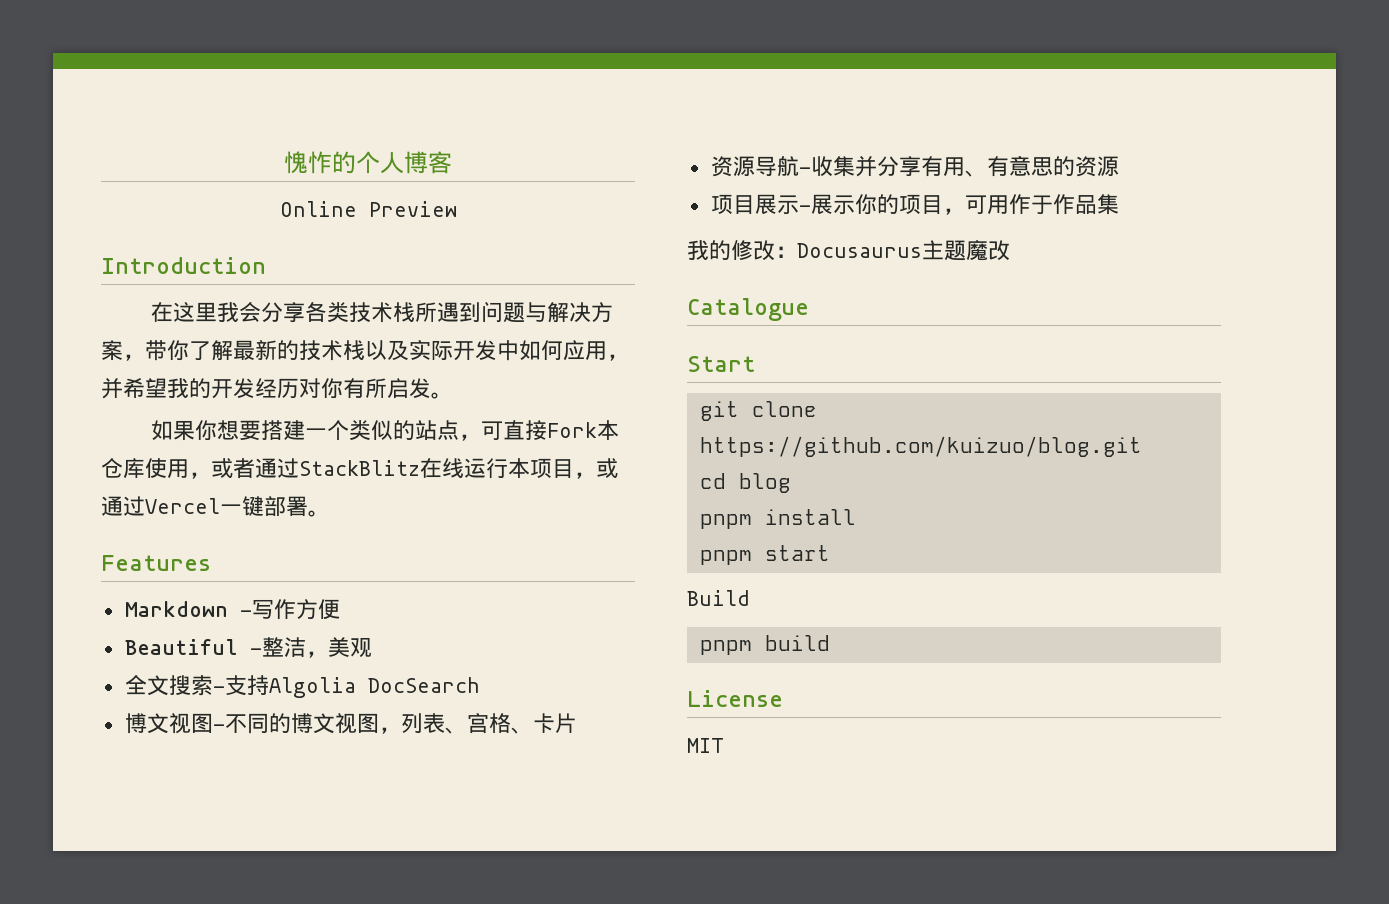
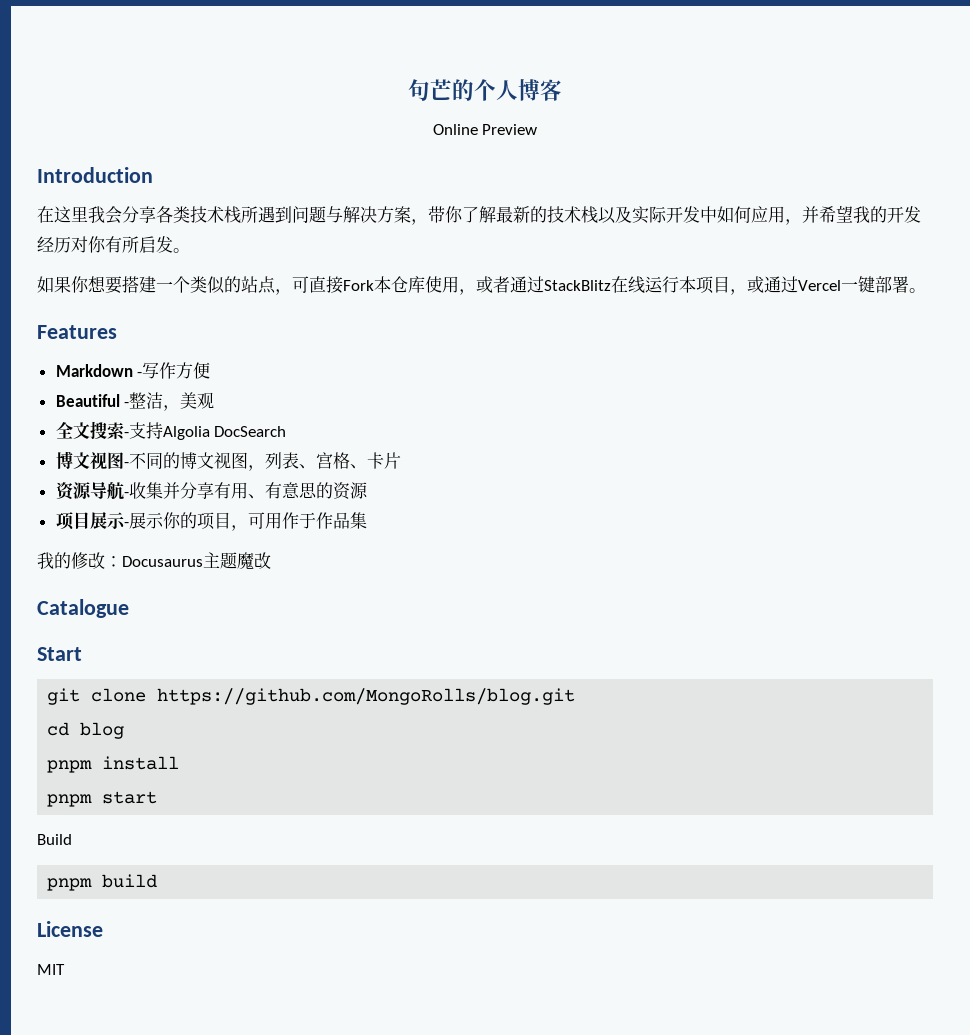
- 愧怍的个人博客
+ 句芒的个人博客
- git clone https://github.com/kuizuo/blog.git
+ git clone https://github.com/MongoRolls/blog.git

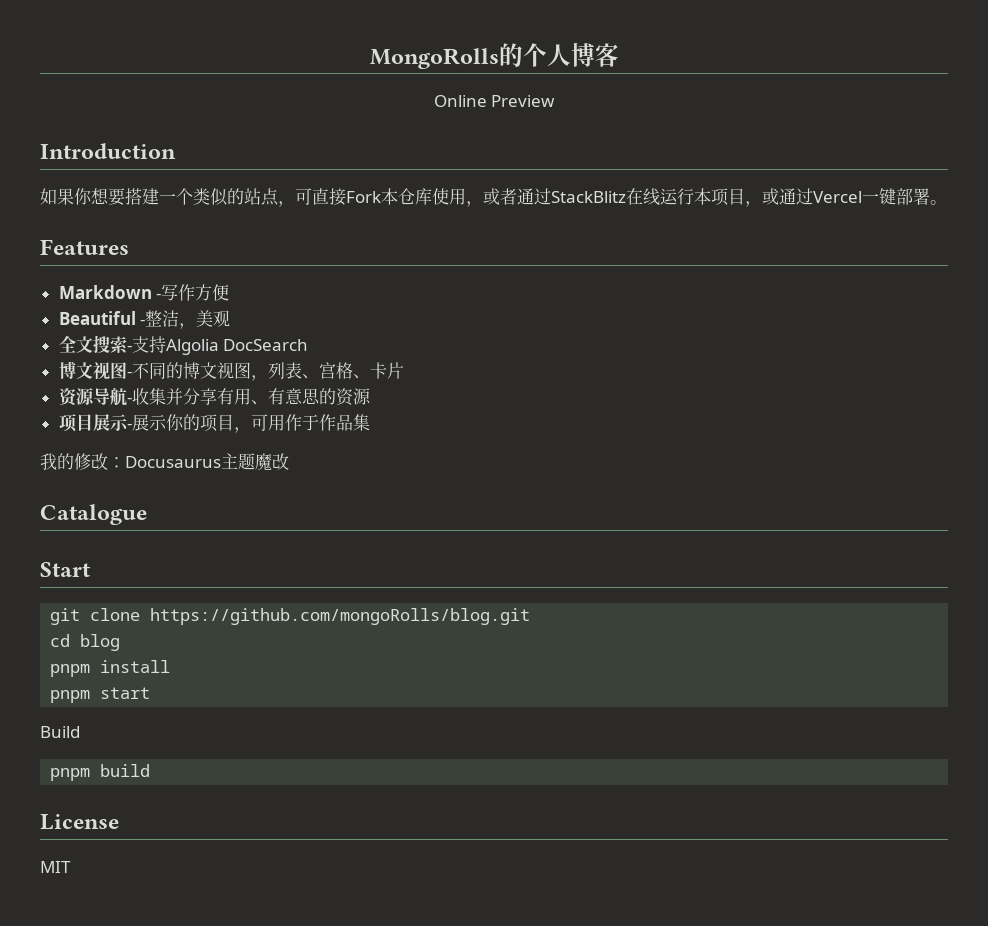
- 句芒的个人博客
+ MongoRolls的个人博客
- 在这里我会分享各类技术栈所遇到问题与解决方案，带你了解最新的技术栈以及实际开发中如何应用，并希望我的开发经历对你有所启发。
- git clone https://github.com/MongoRolls/blog.git
+ git clone https://github.com/mongoRolls/blog.git

